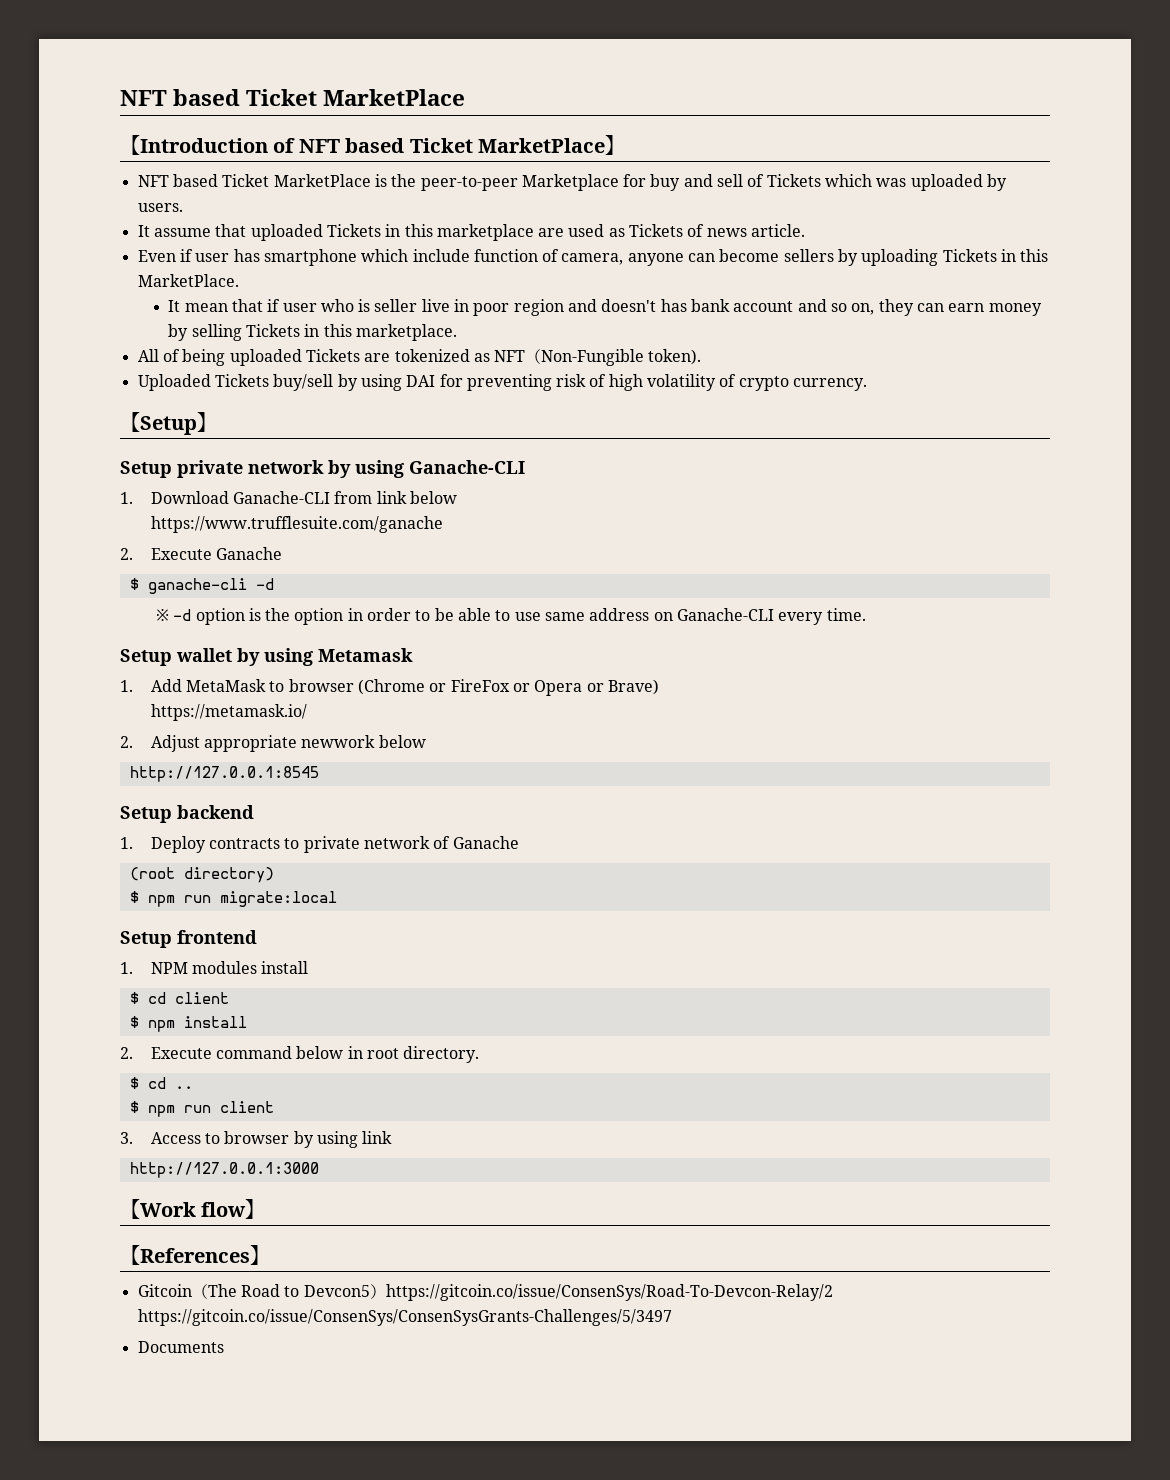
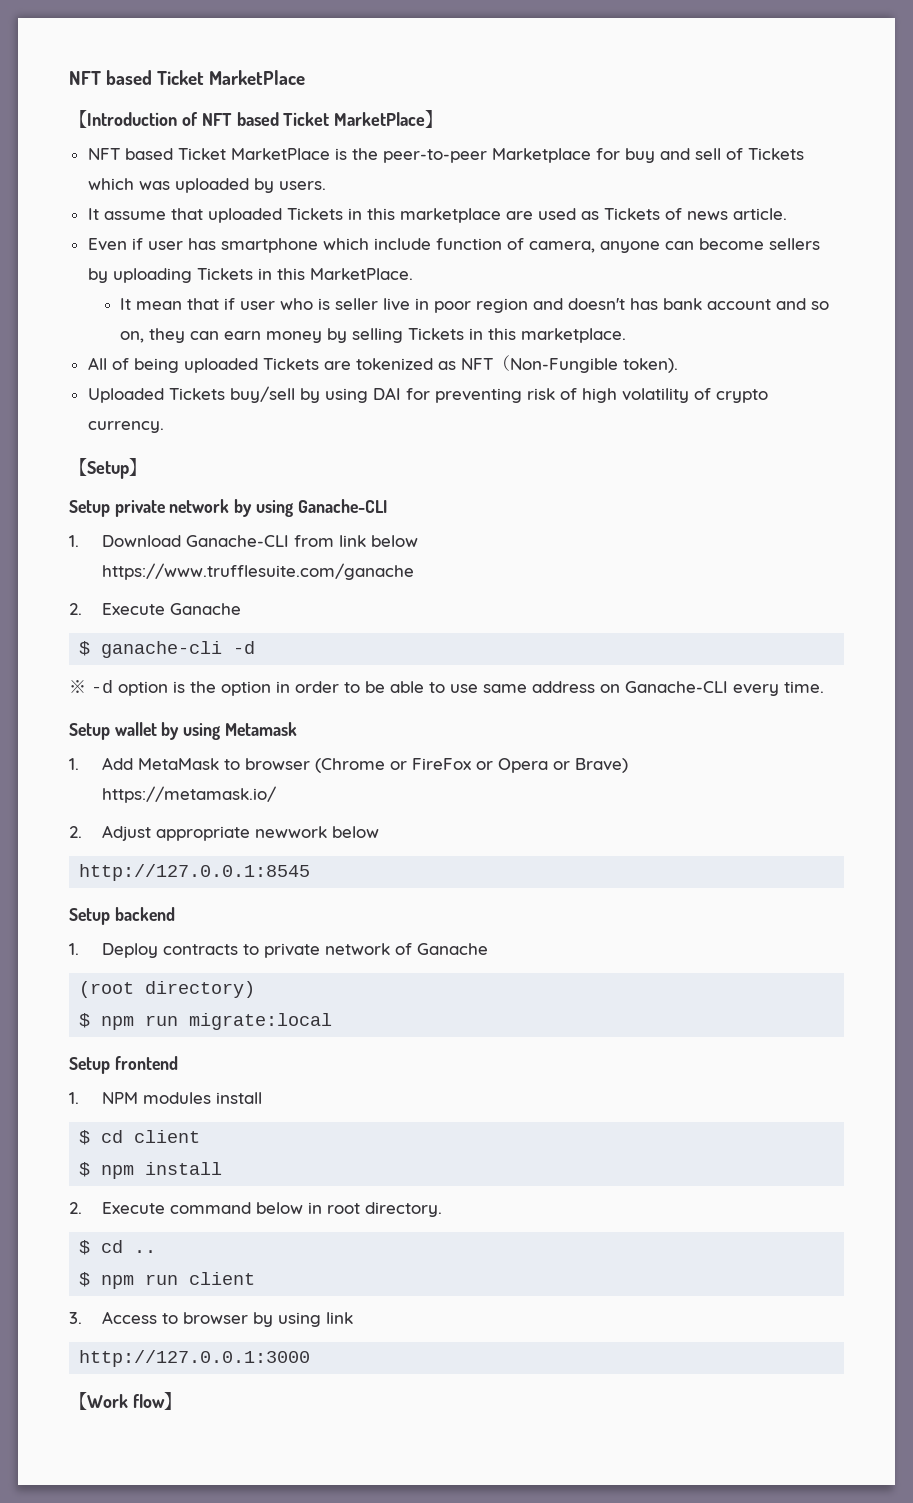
- 【References】
- Gitcoin（The Road to Devcon5）https://gitcoin.co/issue/ConsenSys/Road-To-Devcon-Relay/2 https://gitcoin.co/issue/ConsenSys/ConsenSysGrants-Challenges/5/3497
- Documents

